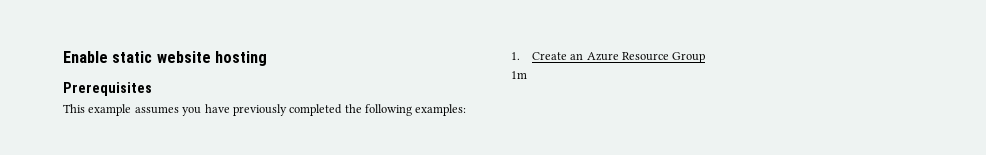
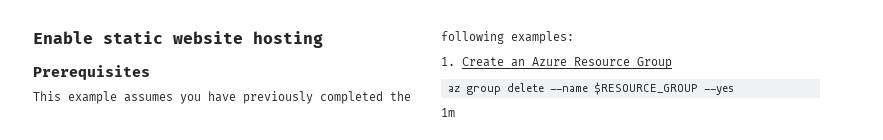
+ az group delete --name $RESOURCE_GROUP --yes

